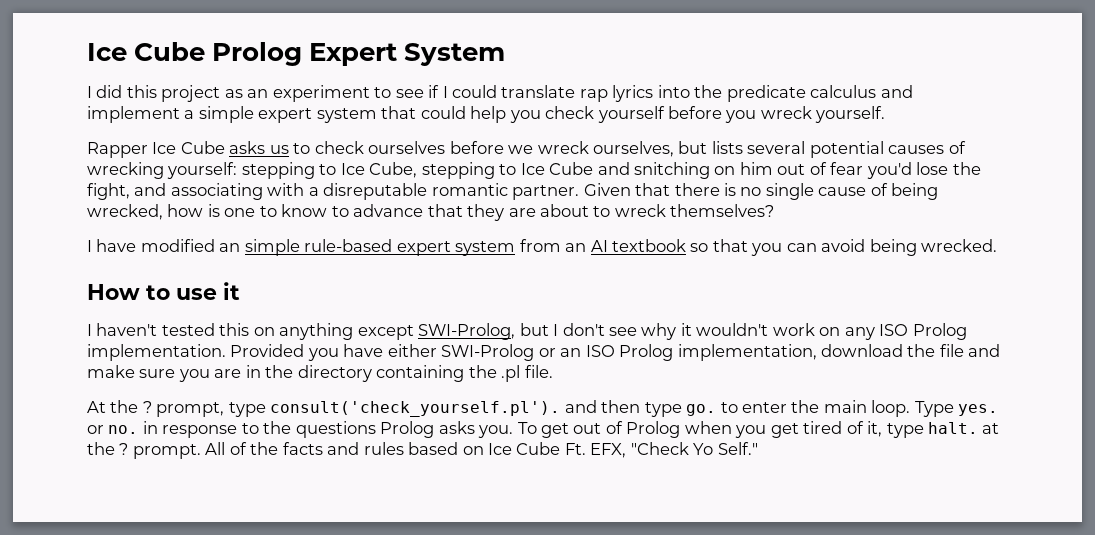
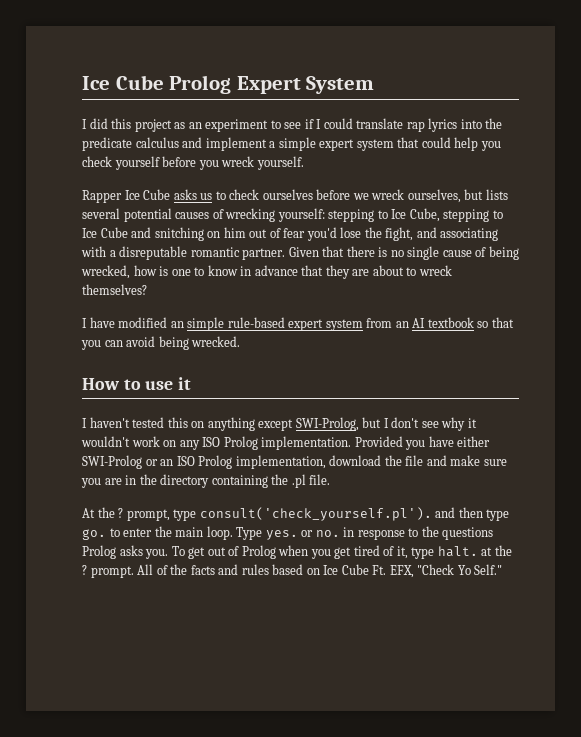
- Given that there is no single cause of being wrecked, how is one to know to advance that they are about to wreck themselves?
+ Given that there is no single cause of being wrecked, how is one to know in advance that they are about to wreck themselves?

